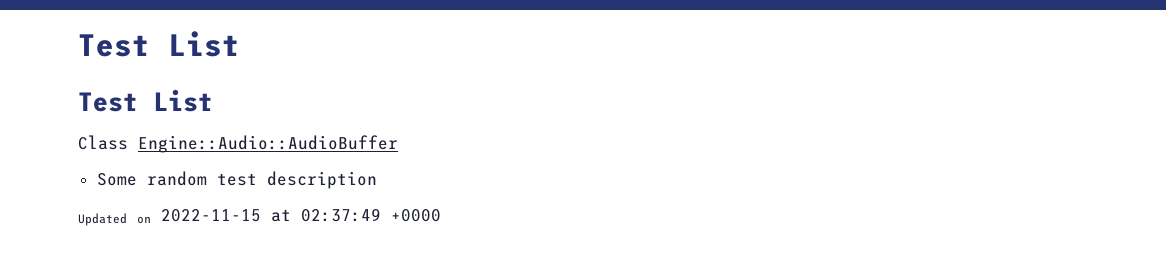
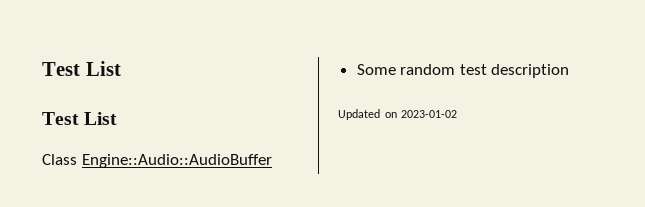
- Updated on 2022-11-15 at 02:37:49 +0000
+ Updated on 2023-01-02

